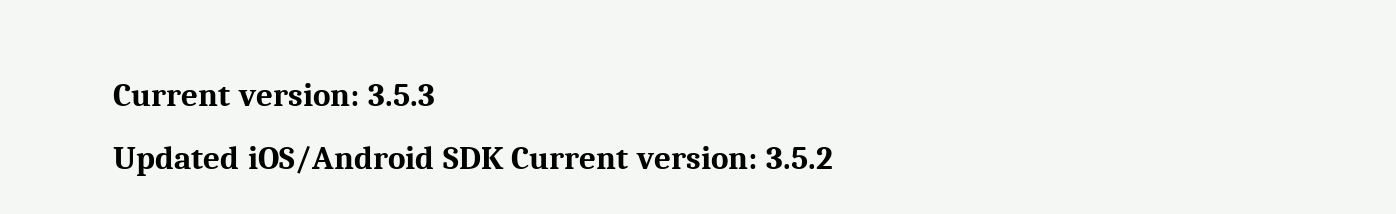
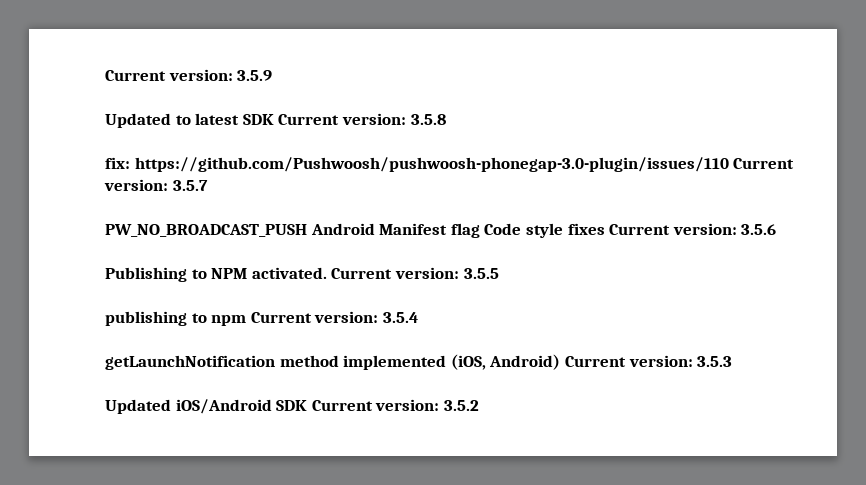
- Current version: 3.5.3
+ Current version: 3.5.9
+ Updated to latest SDK Current version: 3.5.8
+ fix: https://github.com/Pushwoosh/pushwoosh-phonegap-3.0-plugin/issues/110 Current version: 3.5.7
+ PW_NO_BROADCAST_PUSH Android Manifest flag Code style fixes Current version: 3.5.6
+ Publishing to NPM activated. Current version: 3.5.5
+ publishing to npm Current version: 3.5.4
+ getLaunchNotification method implemented (iOS, Android) Current version: 3.5.3

